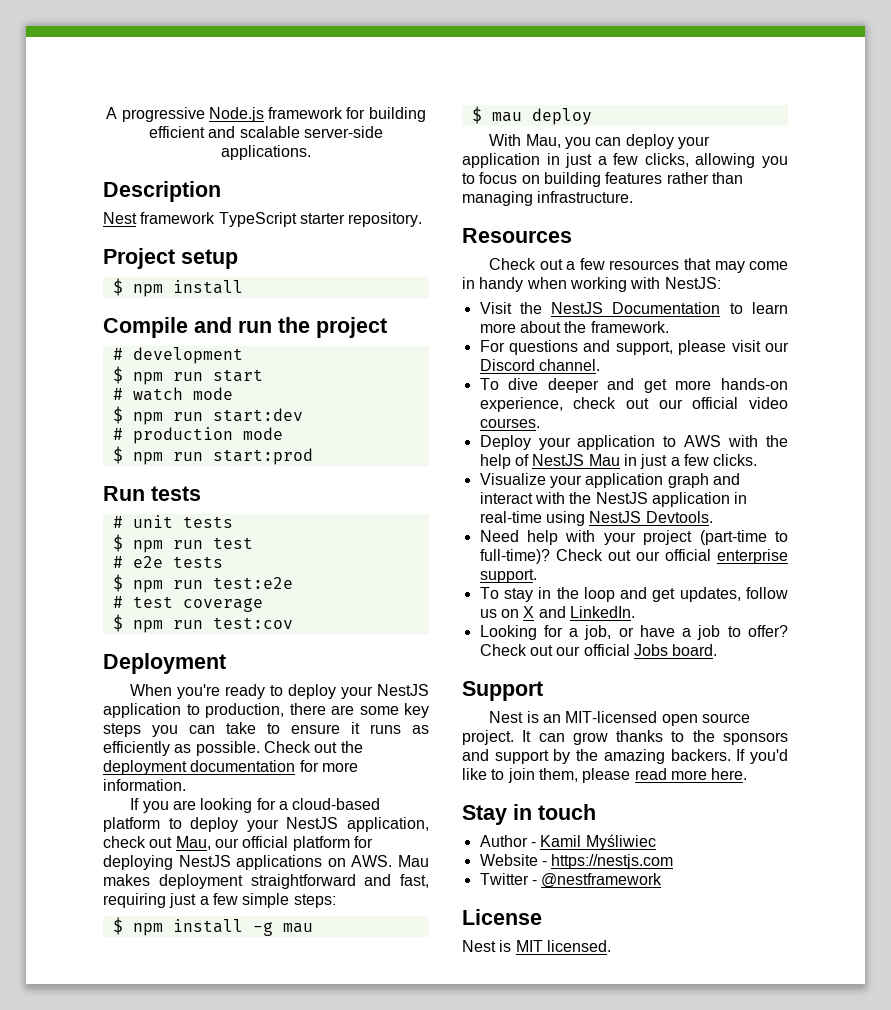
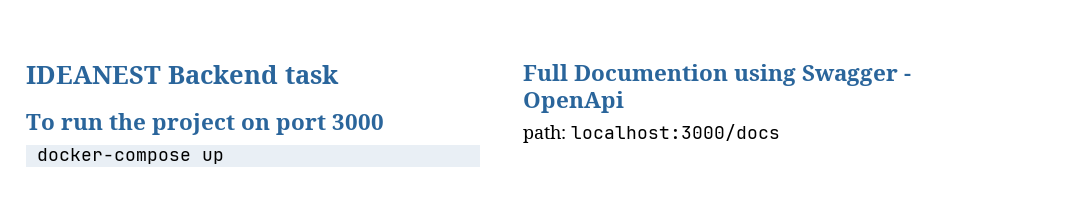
- A progressive Node.js framework for building efficient and scalable server-side applications.
- Description
- Nest framework TypeScript starter repository.
- Project setup
- $ npm install
- Compile and run the project
- # development
- $ npm run start
- # watch mode
- $ npm run start:dev
- # production mode
- $ npm run start:prod
- Run tests
- # unit tests
- $ npm run test
- # e2e tests
- $ npm run test:e2e
- # test coverage
- $ npm run test:cov
- Deployment
- When you're ready to deploy your NestJS application to production, there are some key steps you can take to ensure it runs as efficiently as possible. Check out the deployment documentation for more information.
- If you are looking for a cloud-based platform to deploy your NestJS application, check out Mau, our official platform for deploying NestJS applications on AWS. Mau makes deployment straightforward and fast, requiring just a few simple steps:
- $ npm install -g mau
- $ mau deploy
- With Mau, you can deploy your application in just a few clicks, allowing you to focus on building features rather than managing infrastructure.
- Resources
- Check out a few resources that may come in handy when working with NestJS:
- Visit the NestJS Documentation to learn more about the framework.
- For questions and support, please visit our Discord channel.
- To dive deeper and get more hands-on experience, check out our official video courses.
- Deploy your application to AWS with the help of NestJS Mau in just a few clicks.
- Visualize your application graph and interact with the NestJS application in real-time using NestJS Devtools.
- Need help with your project (part-time to full-time)? Check out our official enterprise support.
- To stay in the loop and get updates, follow us on X and LinkedIn.
- Looking for a job, or have a job to offer? Check out our official Jobs board.
- Support
- Nest is an MIT-licensed open source project. It can grow thanks to the sponsors and support by the amazing backers. If you'd like to join them, please read more here.
- Stay in touch
- Author - Kamil Myśliwiec
- Website - https://nestjs.com
- Twitter - @nestframework
- License
- Nest is MIT licensed.
+ IDEANEST Backend task
+ To run the project on port 3000
+ docker-compose up
+ Full Documention using Swagger - OpenApi
+ path: localhost:3000/docs

